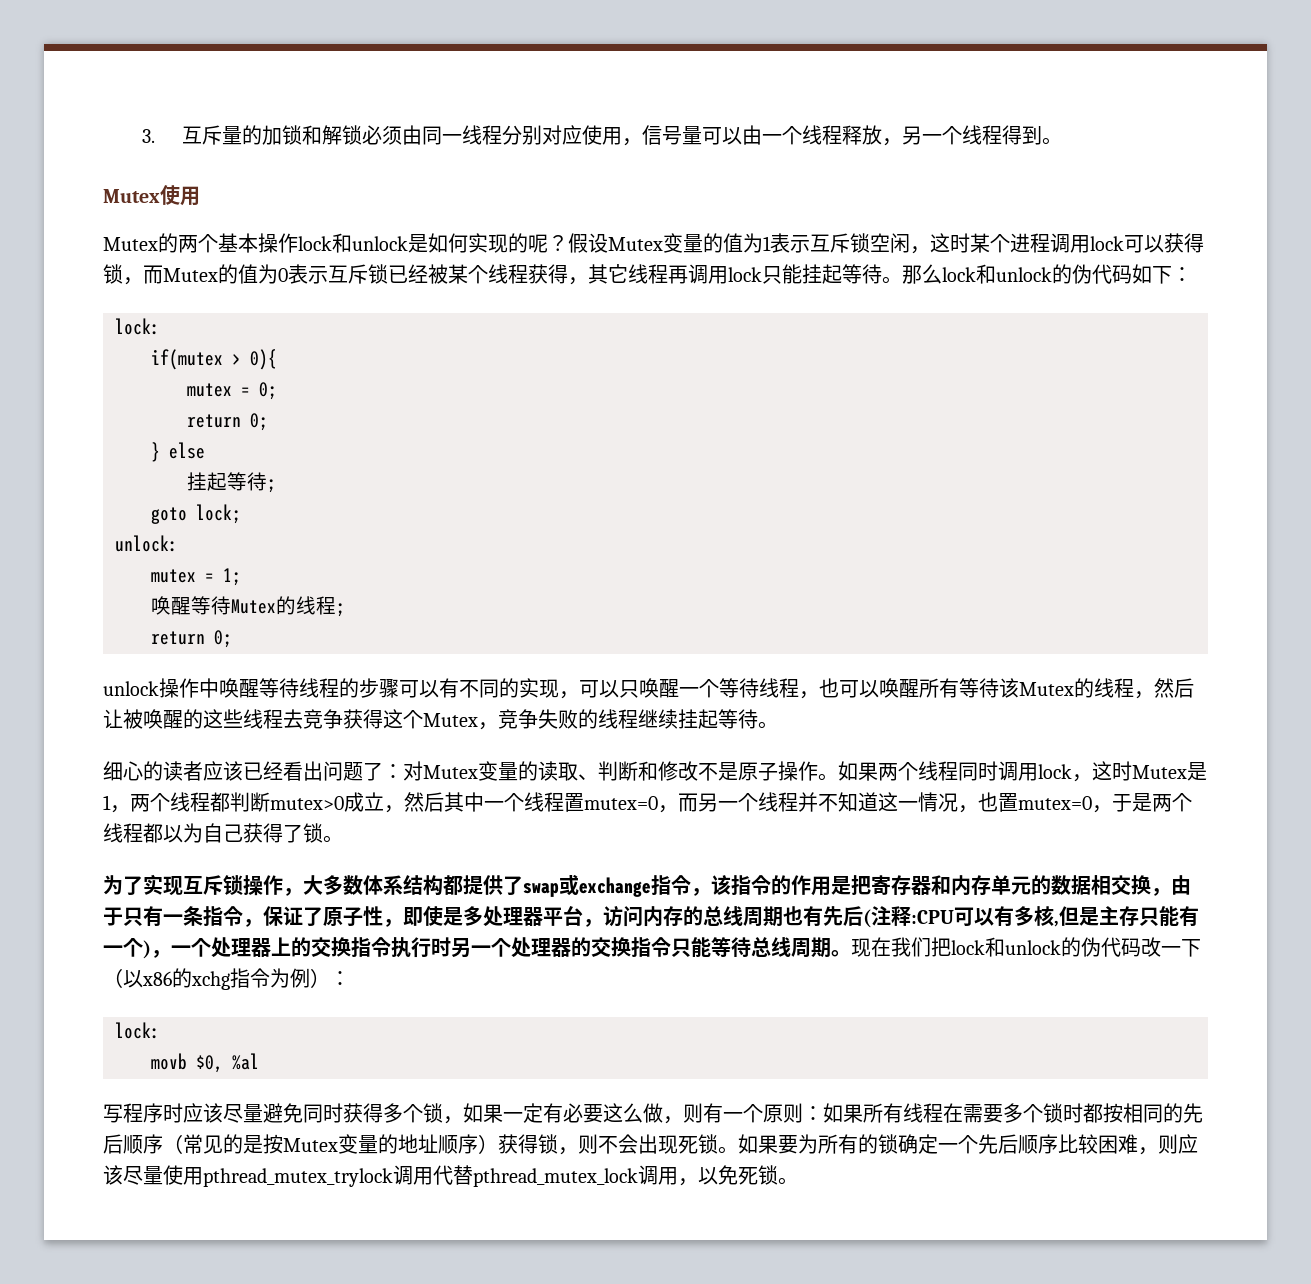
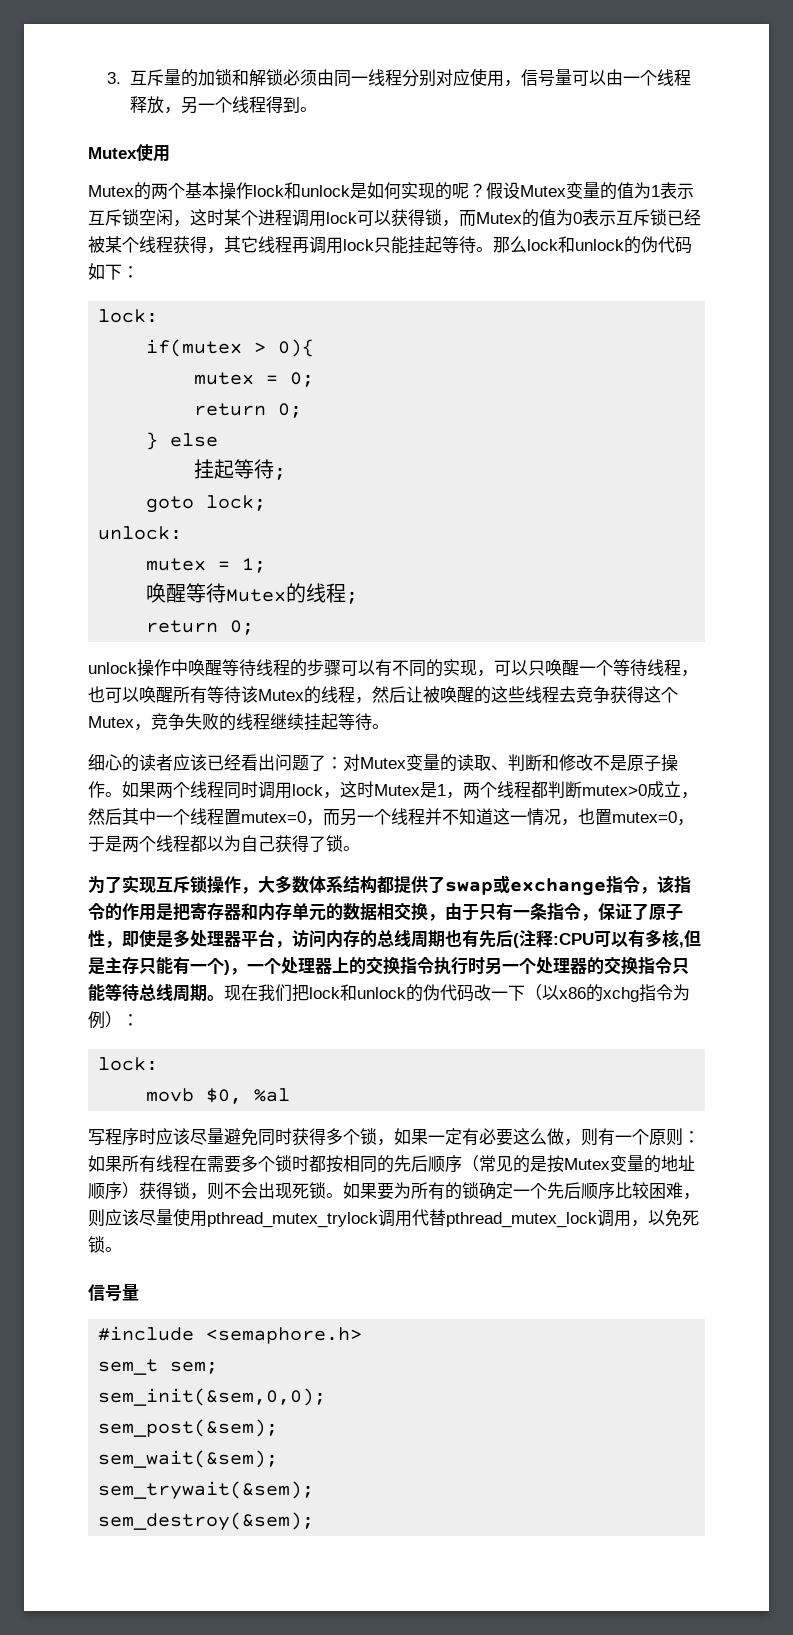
  如果要为所有的锁确定一个先后顺序比较困难，则应该尽量使用pthread_mutex_trylock调用代替pthread_mutex_lock调用，以免死锁。
+ 信号量
+ #include <semaphore.h>
+ sem_t sem;
+ sem_init(&sem,0,0);
+ sem_post(&sem);
+ sem_wait(&sem);
+ sem_trywait(&sem);
+ sem_destroy(&sem);

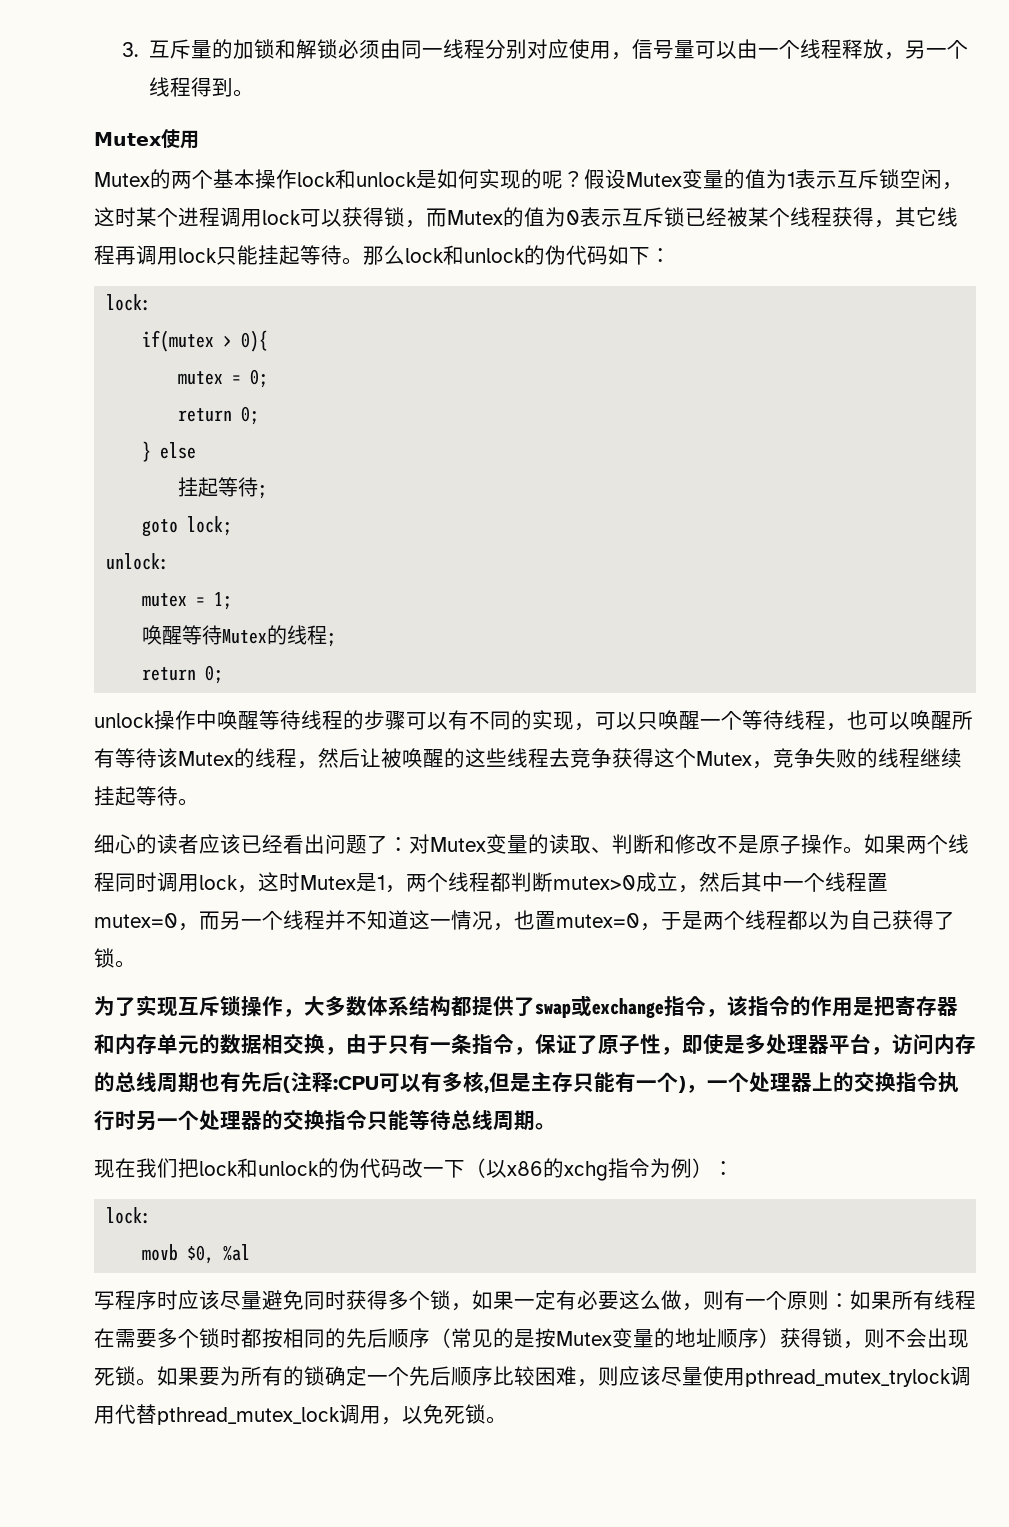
- 为了实现互斥锁操作，大多数体系结构都提供了swap或exchange指令，该指令的作用是把寄存器和内存单元的数据相交换，由于只有一条指令，保证了原子性，即使是多处理器平台，访问内存的总线周期也有先后(注释:CPU可以有多核,但是主存只能有一个)，一个处理器上的交换指令执行时另一个处理器的交换指令只能等待总线周期。现在我们把lock和unlock的伪代码改一下（以x86的xchg指令为例）：
+ 为了实现互斥锁操作，大多数体系结构都提供了swap或exchange指令，该指令的作用是把寄存器和内存单元的数据相交换，由于只有一条指令，保证了原子性，即使是多处理器平台，访问内存的总线周期也有先后(注释:CPU可以有多核,但是主存只能有一个)，一个处理器上的交换指令执行时另一个处理器的交换指令只能等待总线周期。
+ 现在我们把lock和unlock的伪代码改一下（以x86的xchg指令为例）：
  如果要为所有的锁确定一个先后顺序比较困难，则应该尽量使用pthread_mutex_trylock调用代替pthread_mutex_lock调用，以免死锁。
- 信号量
- #include <semaphore.h>
- sem_t sem;
- sem_init(&sem,0,0);
- sem_post(&sem);
- sem_wait(&sem);
- sem_trywait(&sem);
- sem_destroy(&sem);

